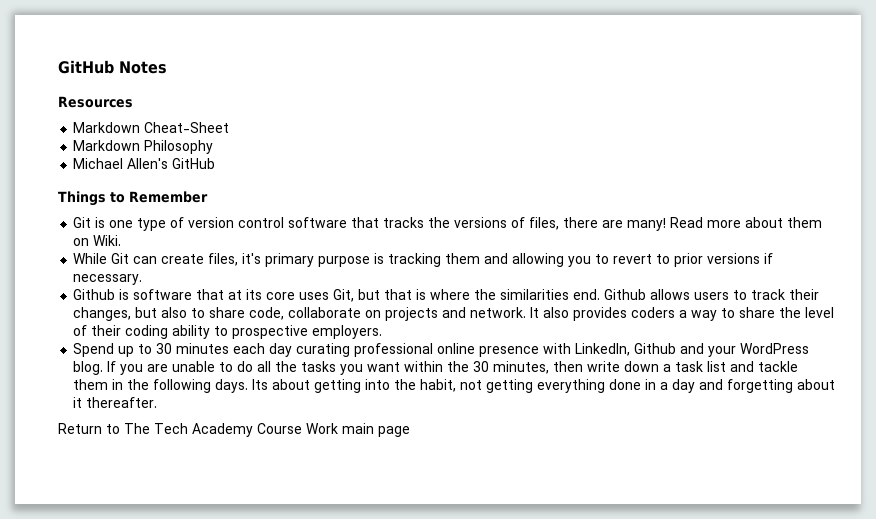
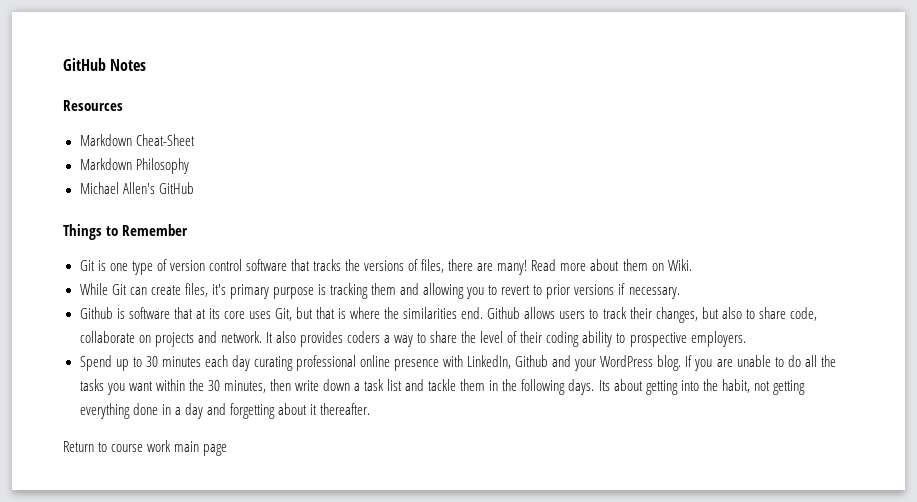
- Return to The Tech Academy Course Work main page
+ Return to course work main page

